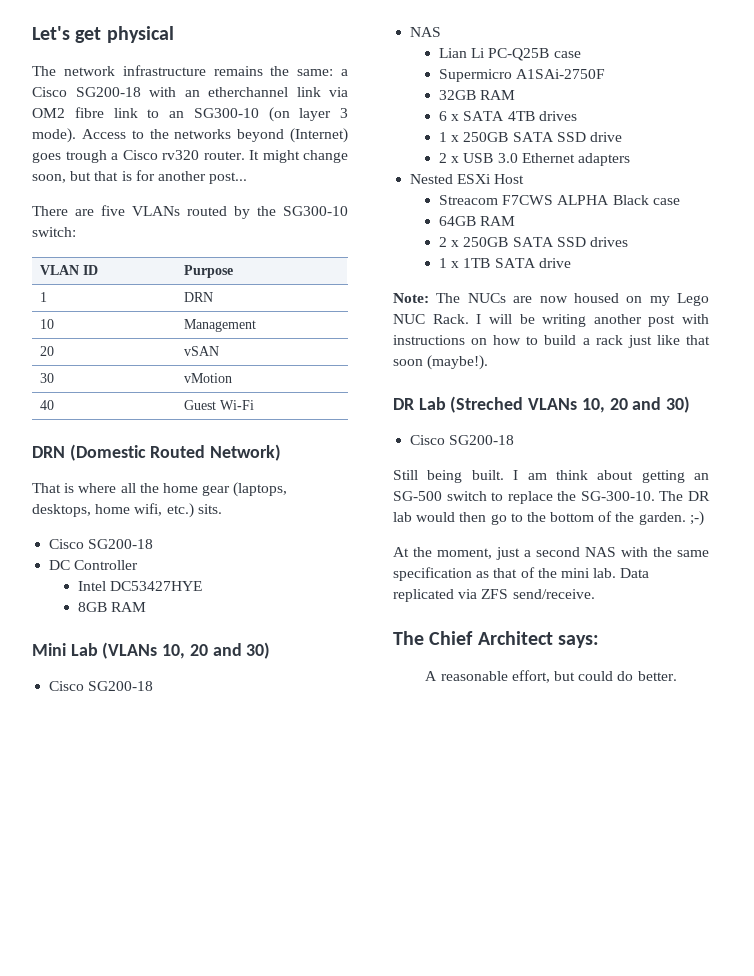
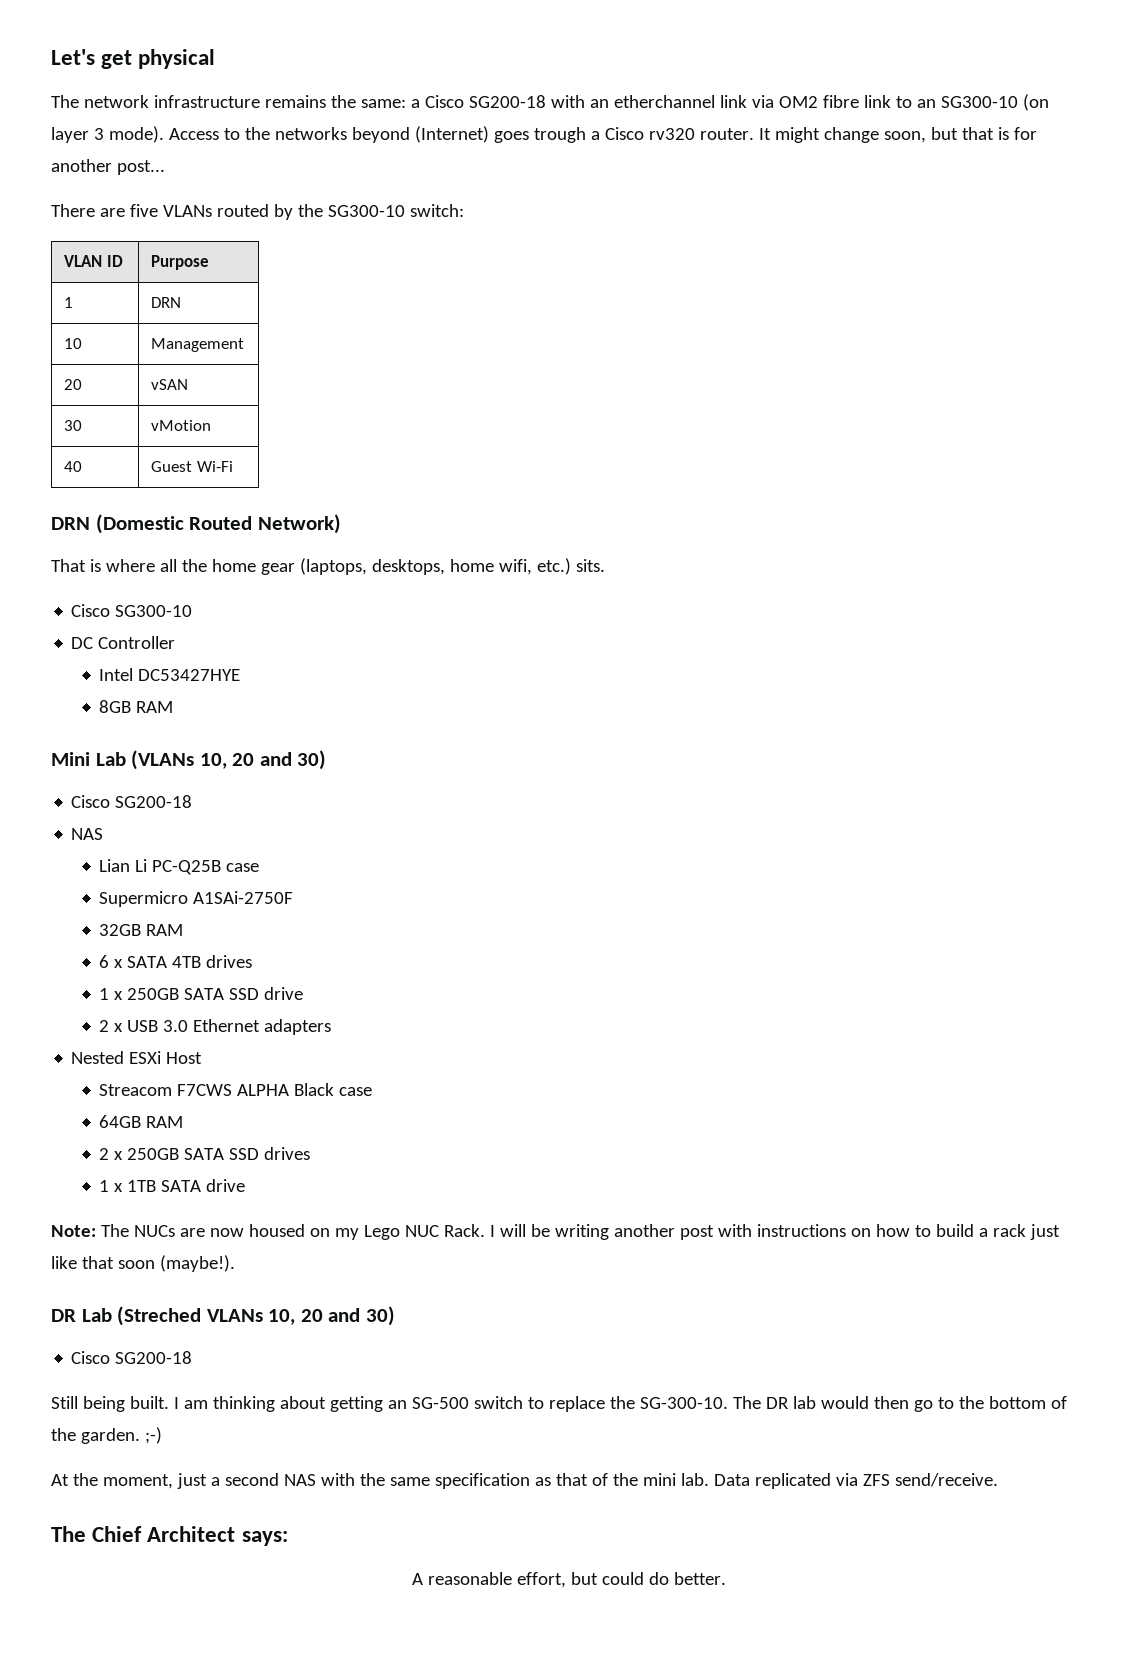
  That is where all the home gear (laptops, desktops, home wifi, etc.) sits.
- Cisco SG200-18
+ Cisco SG300-10
- I am think about getting an SG-500 switch to replace the SG-300-10.
+ I am thinking about getting an SG-500 switch to replace the SG-300-10.

